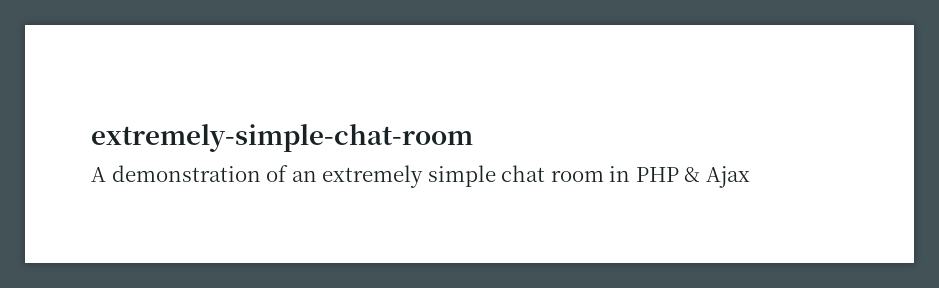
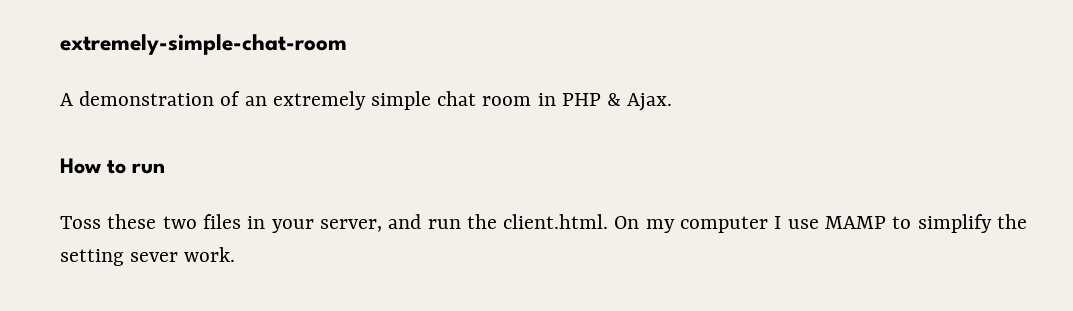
- A demonstration of an extremely simple chat room in PHP & Ajax
+ A demonstration of an extremely simple chat room in PHP & Ajax.
+ How to run
+ Toss these two files in your server, and run the client.html. On my computer I use MAMP to simplify the setting sever work.

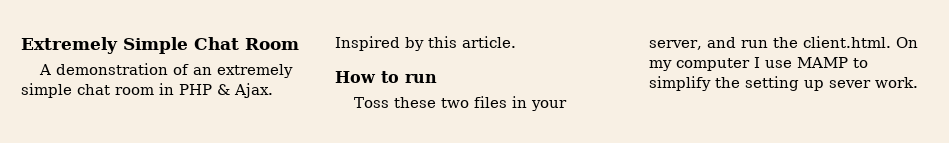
- extremely-simple-chat-room
+ Extremely Simple Chat Room
+ Inspired by this article.
- Toss these two files in your server, and run the client.html. On my computer I use MAMP to simplify the setting sever work.
+ Toss these two files in your server, and run the client.html. On my computer I use MAMP to simplify the setting up sever work.

